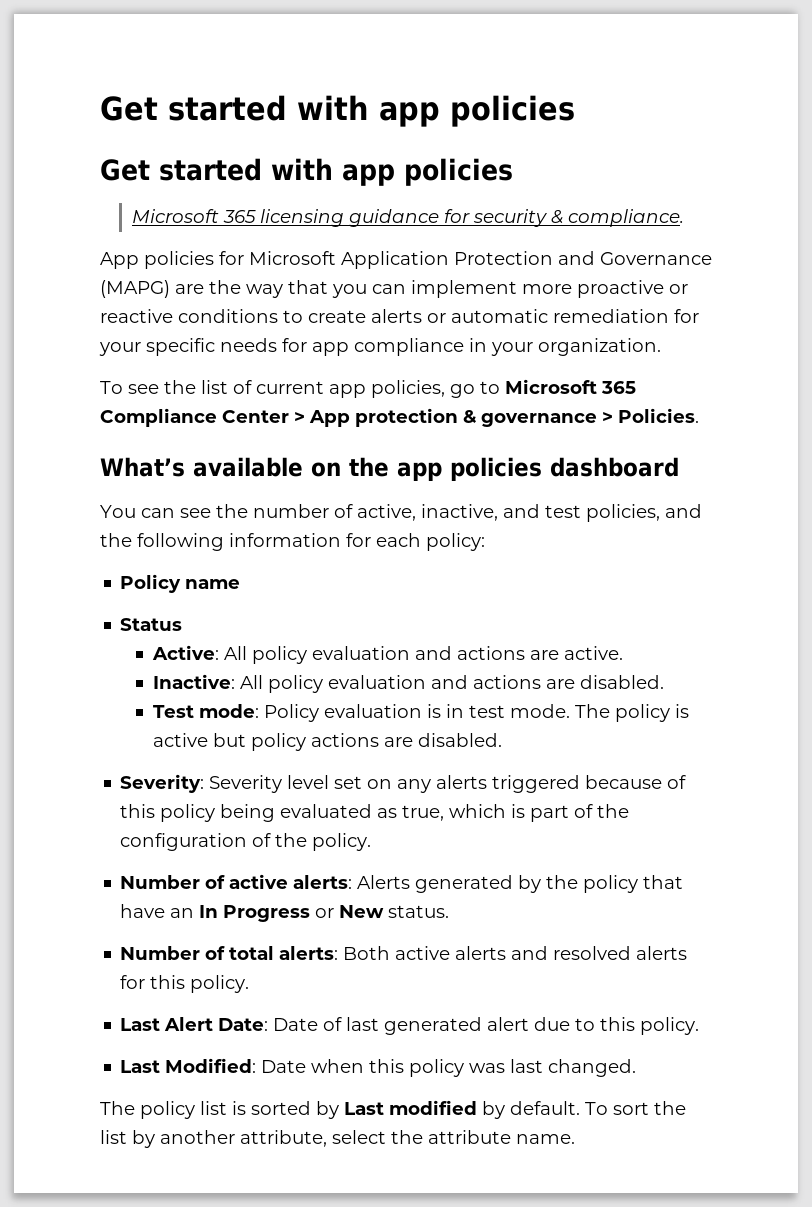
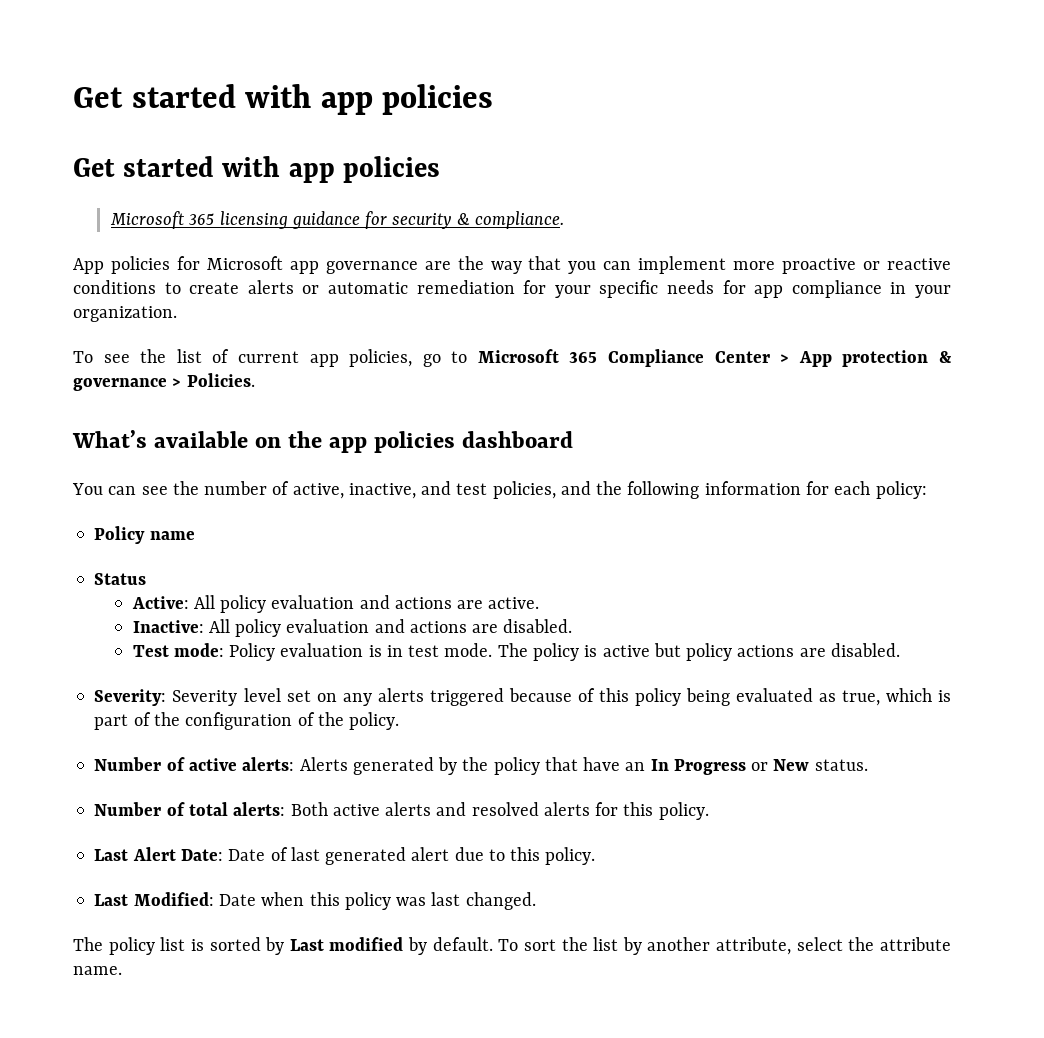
- App policies for Microsoft Application Protection and Governance (MAPG) are the way that you can implement more proactive or reactive conditions to create alerts or automatic remediation for your specific needs for app compliance in your organization.
+ App policies for Microsoft app governance are the way that you can implement more proactive or reactive conditions to create alerts or automatic remediation for your specific needs for app compliance in your organization.

